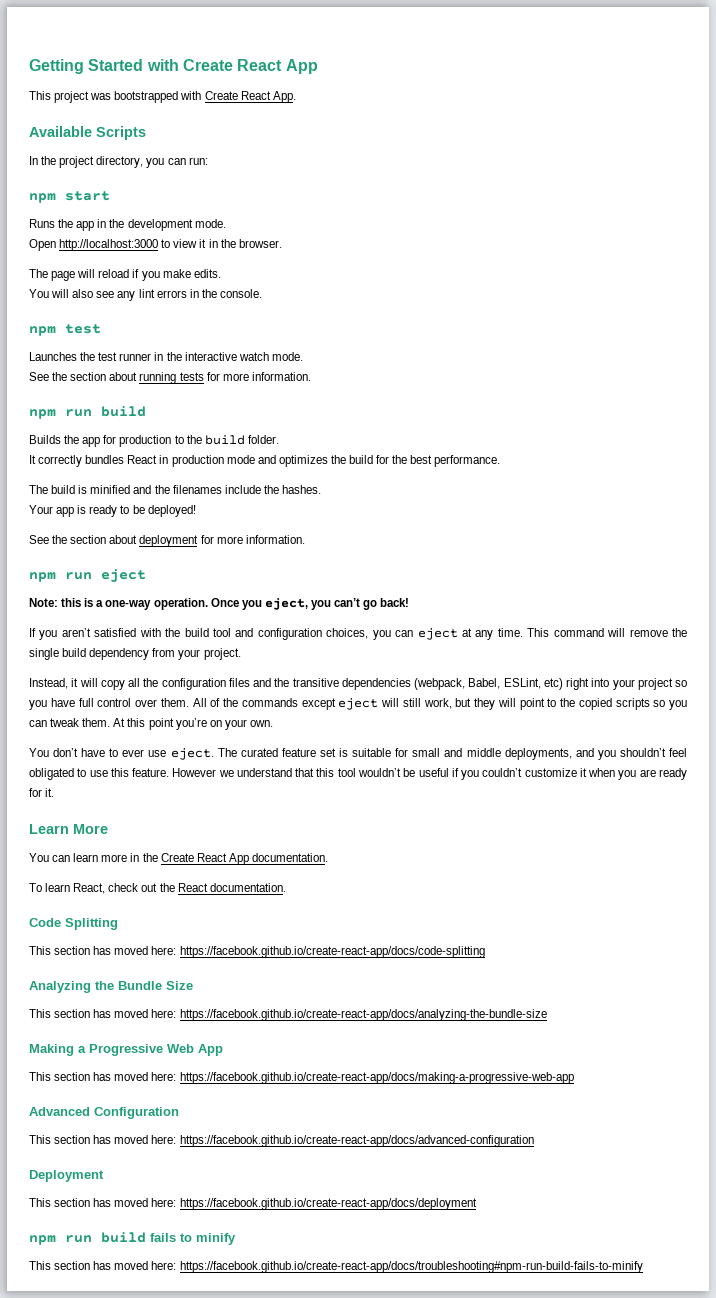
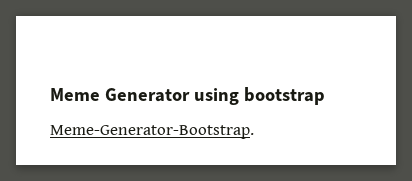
- Getting Started with Create React App
- This project was bootstrapped with Create React App.
- Available Scripts
- In the project directory, you can run:
- npm start
- Runs the app in the development mode.
- Open http://localhost:3000 to view it in the browser.
- The page will reload if you make edits.
- You will also see any lint errors in the console.
- npm test
- Launches the test runner in the interactive watch mode.
- See the section about running tests for more information.
- npm run build
- Builds the app for production to the build folder.
- It correctly bundles React in production mode and optimizes the build for the best performance.
- The build is minified and the filenames include the hashes.
- Your app is ready to be deployed!
- See the section about deployment for more information.
- npm run eject
- Note: this is a one-way operation. Once you eject, you can’t go back!
- If you aren’t satisfied with the build tool and configuration choices, you can eject at any time. This command will remove the single build dependency from your project.
- Instead, it will copy all the configuration files and the transitive dependencies (webpack, Babel, ESLint, etc) right into your project so you have full control over them. All of the commands except eject will still work, but they will point to the copied scripts so you can tweak them. At this point you’re on your own.
- You don’t have to ever use eject. The curated feature set is suitable for small and middle deployments, and you shouldn’t feel obligated to use this feature. However we understand that this tool wouldn’t be useful if you couldn’t customize it when you are ready for it.
- Learn More
- You can learn more in the Create React App documentation.
- To learn React, check out the React documentation.
- Code Splitting
- This section has moved here: https://facebook.github.io/create-react-app/docs/code-splitting
- Analyzing the Bundle Size
- This section has moved here: https://facebook.github.io/create-react-app/docs/analyzing-the-bundle-size
- Making a Progressive Web App
- This section has moved here: https://facebook.github.io/create-react-app/docs/making-a-progressive-web-app
- Advanced Configuration
- This section has moved here: https://facebook.github.io/create-react-app/docs/advanced-configuration
- Deployment
- This section has moved here: https://facebook.github.io/create-react-app/docs/deployment
- npm run build fails to minify
- This section has moved here: https://facebook.github.io/create-react-app/docs/troubleshooting#npm-run-build-fails-to-minify
+ Meme Generator using bootstrap
+ Meme-Generator-Bootstrap.

